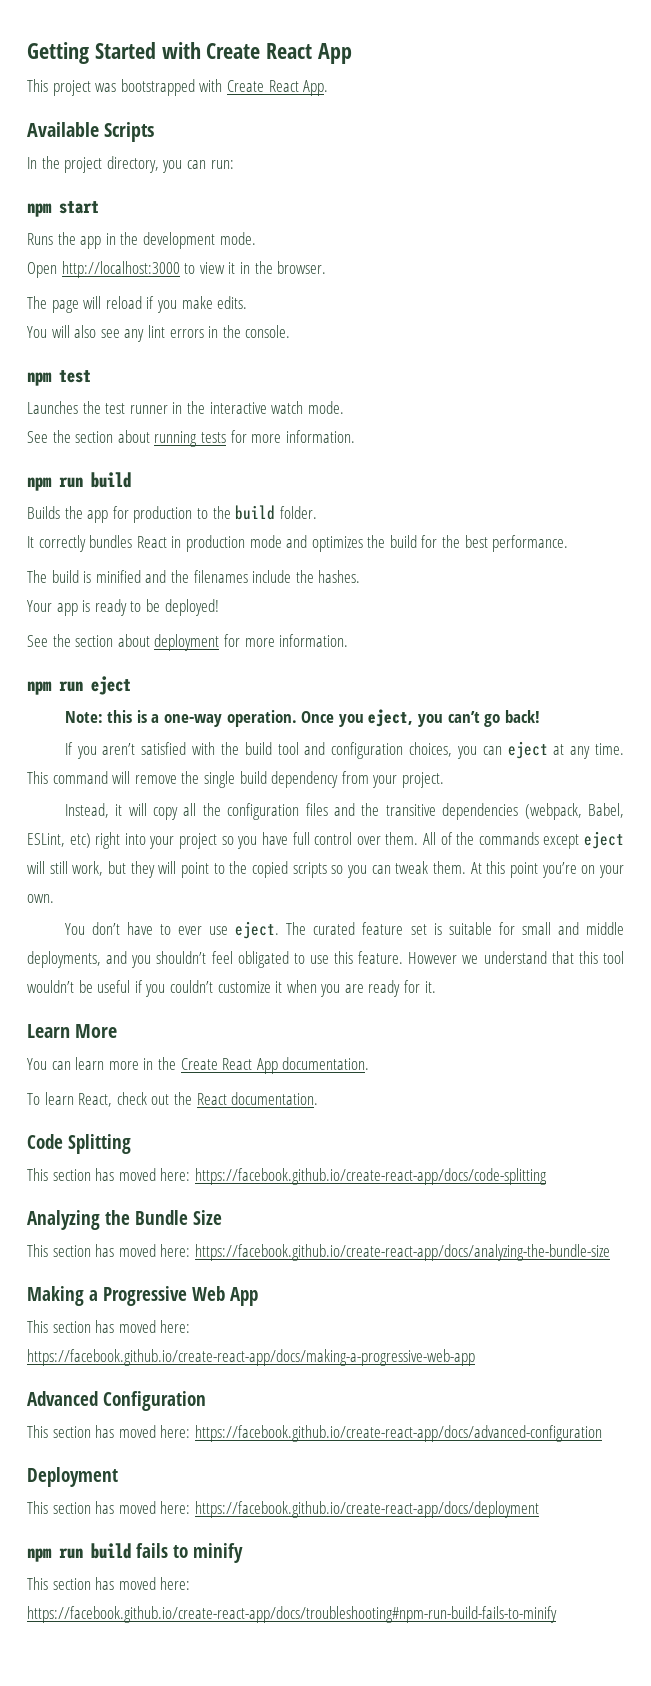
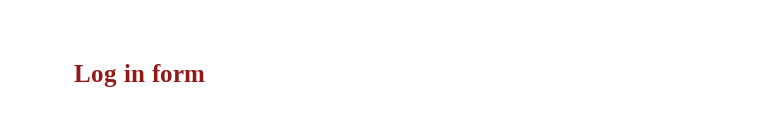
- Getting Started with Create React App
- This project was bootstrapped with Create React App.
- Available Scripts
- In the project directory, you can run:
- npm start
- Runs the app in the development mode.
- Open http://localhost:3000 to view it in the browser.
- The page will reload if you make edits.
- You will also see any lint errors in the console.
- npm test
- Launches the test runner in the interactive watch mode.
- See the section about running tests for more information.
- npm run build
- Builds the app for production to the build folder.
- It correctly bundles React in production mode and optimizes the build for the best performance.
- The build is minified and the filenames include the hashes.
- Your app is ready to be deployed!
- See the section about deployment for more information.
- npm run eject
- Note: this is a one-way operation. Once you eject, you can’t go back!
- If you aren’t satisfied with the build tool and configuration choices, you can eject at any time. This command will remove the single build dependency from your project.
- Instead, it will copy all the configuration files and the transitive dependencies (webpack, Babel, ESLint, etc) right into your project so you have full control over them. All of the commands except eject will still work, but they will point to the copied scripts so you can tweak them. At this point you’re on your own.
- You don’t have to ever use eject. The curated feature set is suitable for small and middle deployments, and you shouldn’t feel obligated to use this feature. However we understand that this tool wouldn’t be useful if you couldn’t customize it when you are ready for it.
- Learn More
- You can learn more in the Create React App documentation.
- To learn React, check out the React documentation.
- Code Splitting
- This section has moved here: https://facebook.github.io/create-react-app/docs/code-splitting
- Analyzing the Bundle Size
- This section has moved here: https://facebook.github.io/create-react-app/docs/analyzing-the-bundle-size
- Making a Progressive Web App
- This section has moved here: https://facebook.github.io/create-react-app/docs/making-a-progressive-web-app
- Advanced Configuration
- This section has moved here: https://facebook.github.io/create-react-app/docs/advanced-configuration
- Deployment
- This section has moved here: https://facebook.github.io/create-react-app/docs/deployment
- npm run build fails to minify
- This section has moved here: https://facebook.github.io/create-react-app/docs/troubleshooting#npm-run-build-fails-to-minify
+ Log in form

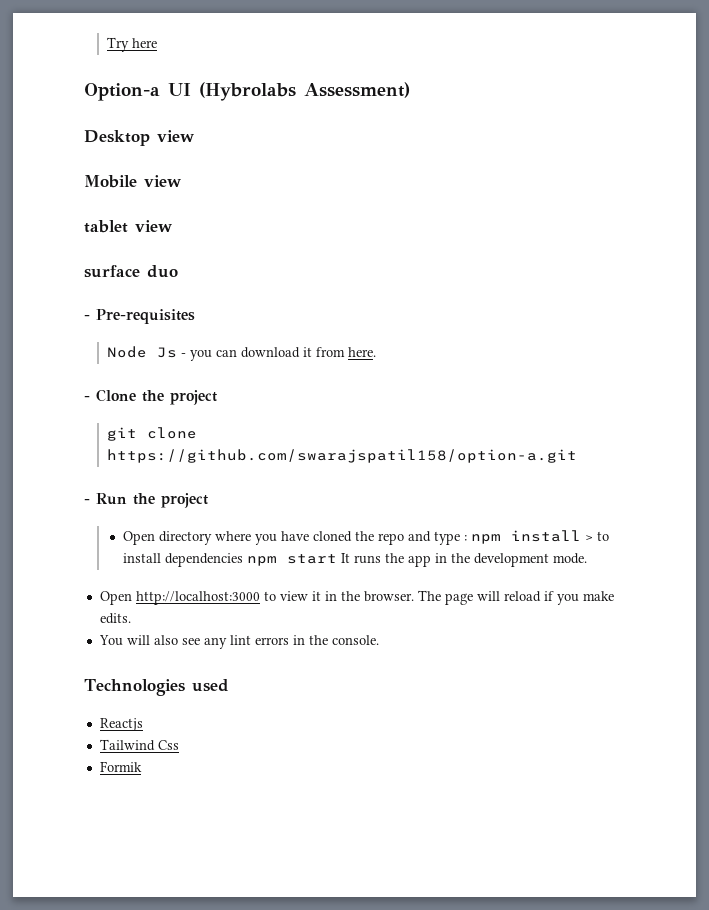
- Log in form
+ Try here
+ Option-a UI (Hybrolabs Assessment)
+ Desktop view
+ Mobile view
+ tablet view
+ surface duo
+ - Pre-requisites
+ Node Js - you can download it from here.
+ - Clone the project
+ git clone https://github.com/swarajspatil158/option-a.git
+ - Run the project
+ Open directory where you have cloned the repo and type : npm install > to install dependencies npm start It runs the app in the development mode.
+ Open http://localhost:3000 to view it in the browser. The page will reload if you make edits.
+ You will also see any lint errors in the console.
+ Technologies used
+ Reactjs
+ Tailwind Css
+ Formik

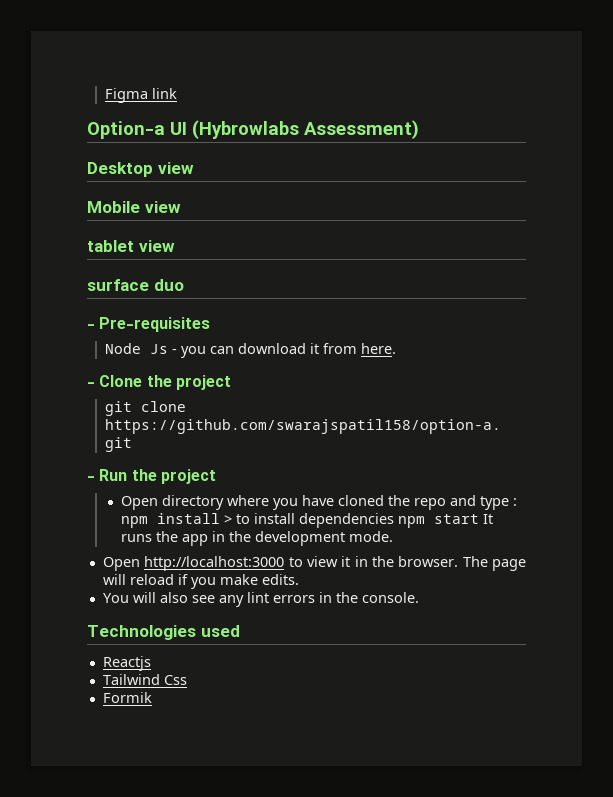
- Try here
+ Figma link
- Option-a UI (Hybrolabs Assessment)
+ Option-a UI (Hybrowlabs Assessment)

